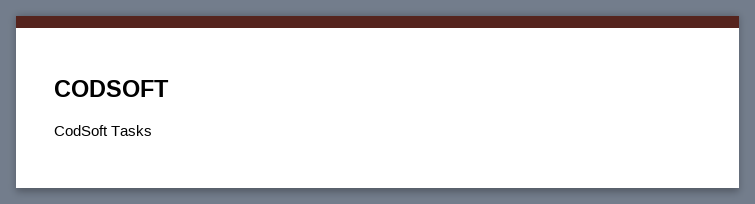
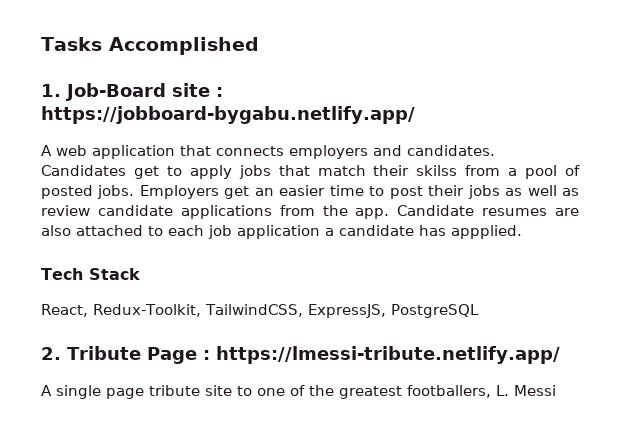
- CODSOFT
- CodSoft Tasks
+ Tasks Accomplished
+ 1. Job-Board site : https://jobboard-bygabu.netlify.app/
+ A web application that connects employers and candidates. Candidates get to apply jobs that match their skilss from a pool of posted jobs. Employers get an easier time to post their jobs as well as review candidate applications from the app. Candidate resumes are also attached to each job application a candidate has appplied.
+ Tech Stack
+ React, Redux-Toolkit, TailwindCSS, ExpressJS, PostgreSQL
+ 2. Tribute Page : https://lmessi-tribute.netlify.app/
+ A single page tribute site to one of the greatest footballers, L. Messi

